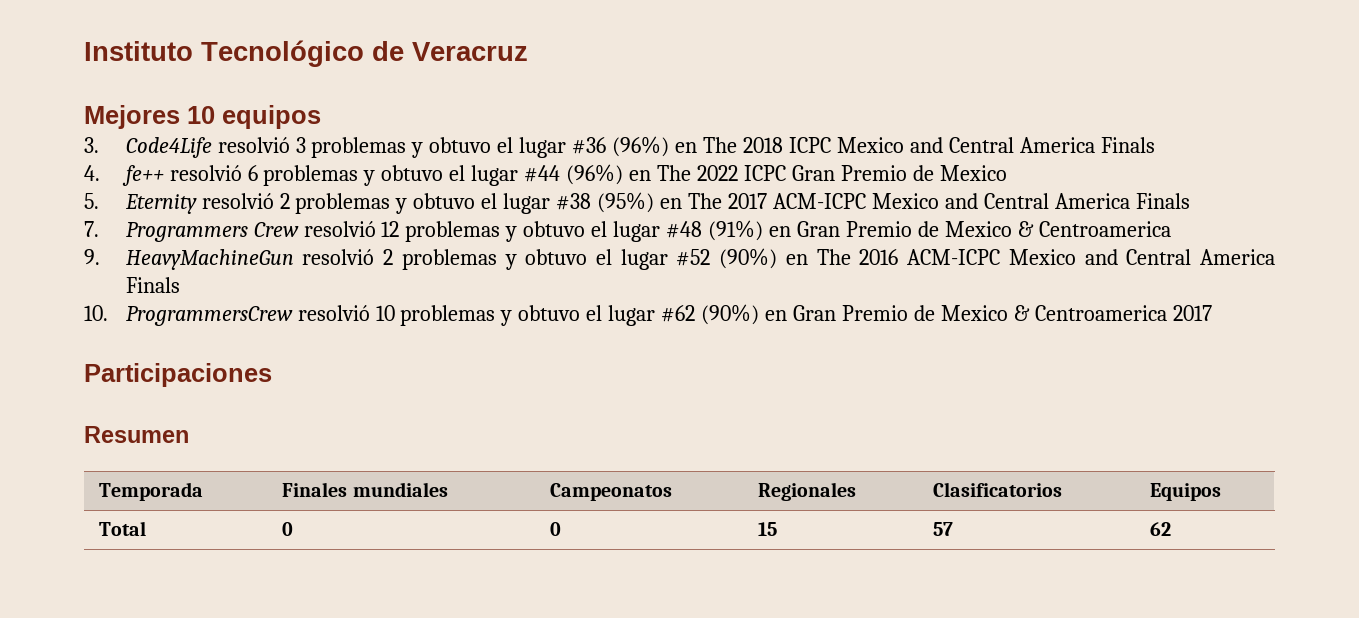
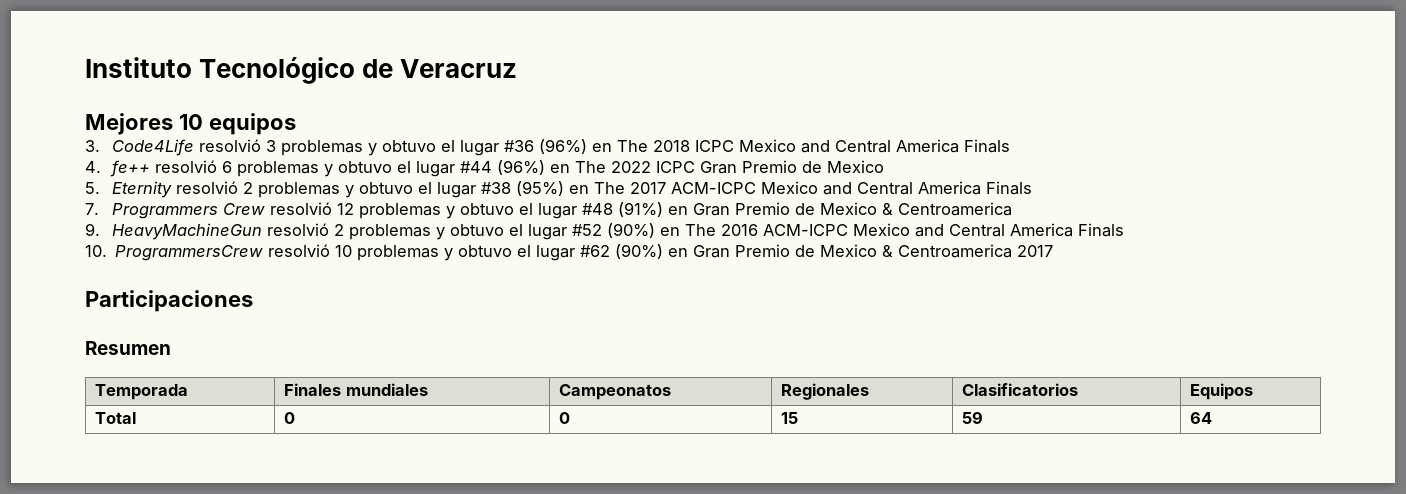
- Total | 0 | 0 | 15 | 57 | 62
+ Total | 0 | 0 | 15 | 59 | 64

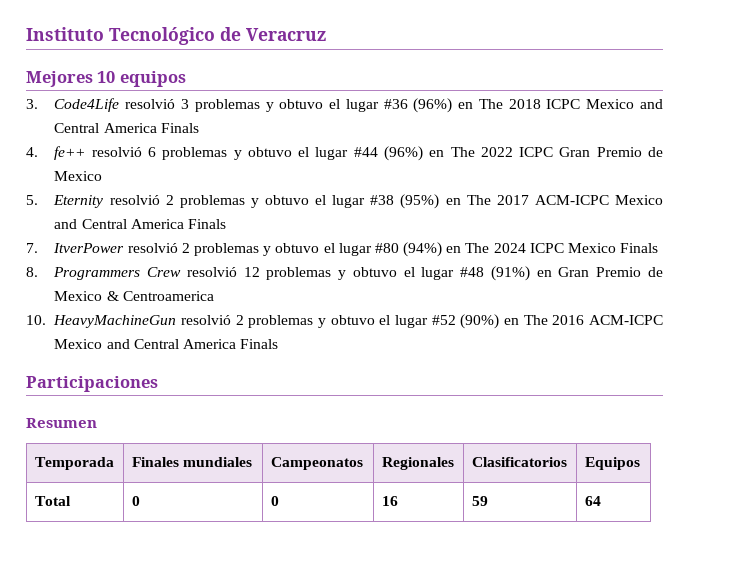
- 7. Programmers Crew resolvió 12 problemas y obtuvo el lugar #48 (91%) en Gran Premio de Mexico & Centroamerica
+ 7. ItverPower resolvió 2 problemas y obtuvo el lugar #80 (94%) en The 2024 ICPC Mexico Finals
+ 8. Programmers Crew resolvió 12 problemas y obtuvo el lugar #48 (91%) en Gran Premio de Mexico & Centroamerica
- 9. HeavyMachineGun resolvió 2 problemas y obtuvo el lugar #52 (90%) en The 2016 ACM-ICPC Mexico and Central America Finals
+ 10. HeavyMachineGun resolvió 2 problemas y obtuvo el lugar #52 (90%) en The 2016 ACM-ICPC Mexico and Central America Finals
- 10. ProgrammersCrew resolvió 10 problemas y obtuvo el lugar #62 (90%) en Gran Premio de Mexico & Centroamerica 2017
- Total | 0 | 0 | 15 | 59 | 64
+ Total | 0 | 0 | 16 | 59 | 64

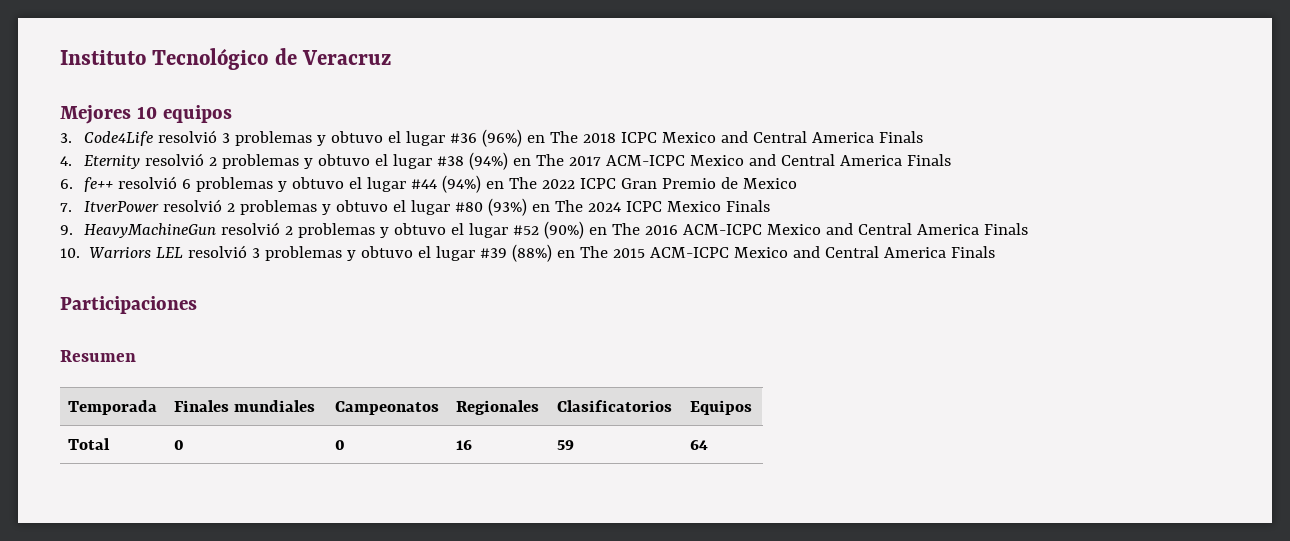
- 4. fe++ resolvió 6 problemas y obtuvo el lugar #44 (96%) en The 2022 ICPC Gran Premio de Mexico
- 5. Eternity resolvió 2 problemas y obtuvo el lugar #38 (95%) en The 2017 ACM-ICPC Mexico and Central America Finals
+ 4. Eternity resolvió 2 problemas y obtuvo el lugar #38 (94%) en The 2017 ACM-ICPC Mexico and Central America Finals
+ 6. fe++ resolvió 6 problemas y obtuvo el lugar #44 (94%) en The 2022 ICPC Gran Premio de Mexico
- 7. ItverPower resolvió 2 problemas y obtuvo el lugar #80 (94%) en The 2024 ICPC Mexico Finals
+ 7. ItverPower resolvió 2 problemas y obtuvo el lugar #80 (93%) en The 2024 ICPC Mexico Finals
- 8. Programmers Crew resolvió 12 problemas y obtuvo el lugar #48 (91%) en Gran Premio de Mexico & Centroamerica
- 10. HeavyMachineGun resolvió 2 problemas y obtuvo el lugar #52 (90%) en The 2016 ACM-ICPC Mexico and Central America Finals
+ 9. HeavyMachineGun resolvió 2 problemas y obtuvo el lugar #52 (90%) en The 2016 ACM-ICPC Mexico and Central America Finals
+ 10. Warriors LEL resolvió 3 problemas y obtuvo el lugar #39 (88%) en The 2015 ACM-ICPC Mexico and Central America Finals

